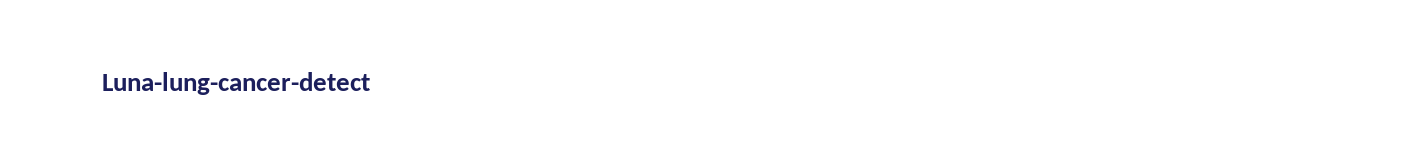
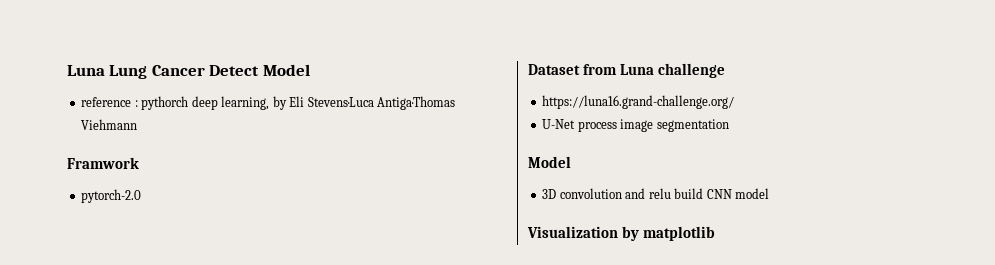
- Luna-lung-cancer-detect
+ Luna Lung Cancer Detect Model
+ reference : pythorch deep learning, by Eli Stevens·Luca Antiga·Thomas Viehmann
+ Framwork
+ pytorch-2.0
+ Dataset from Luna challenge
+ https://luna16.grand-challenge.org/
+ U-Net process image segmentation
+ Model
+ 3D convolution and relu build CNN model
+ Visualization by matplotlib

